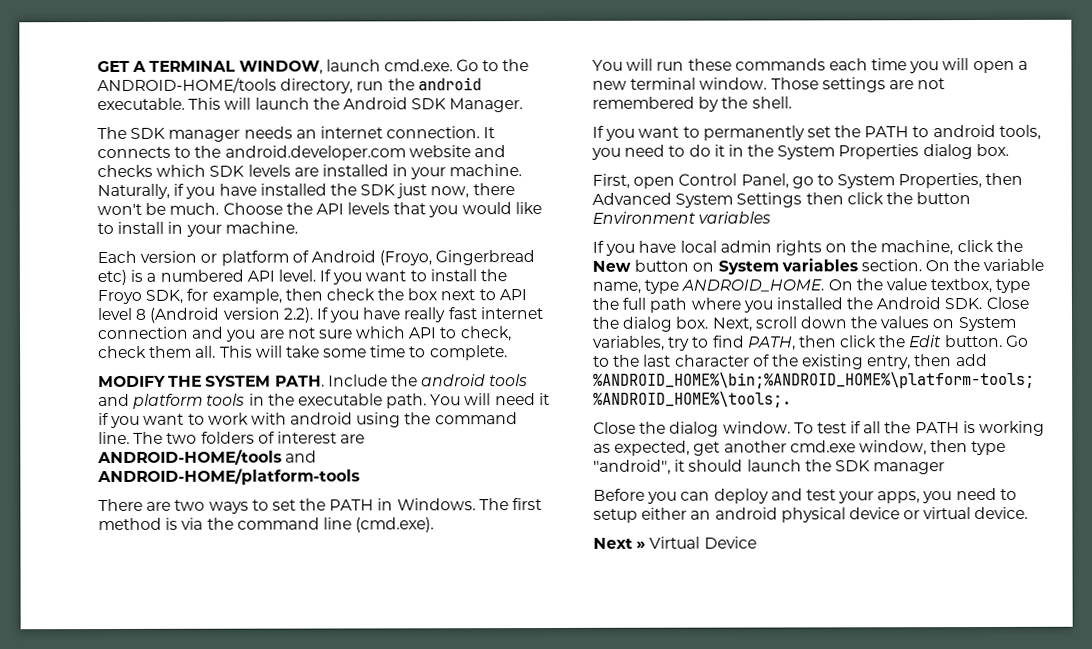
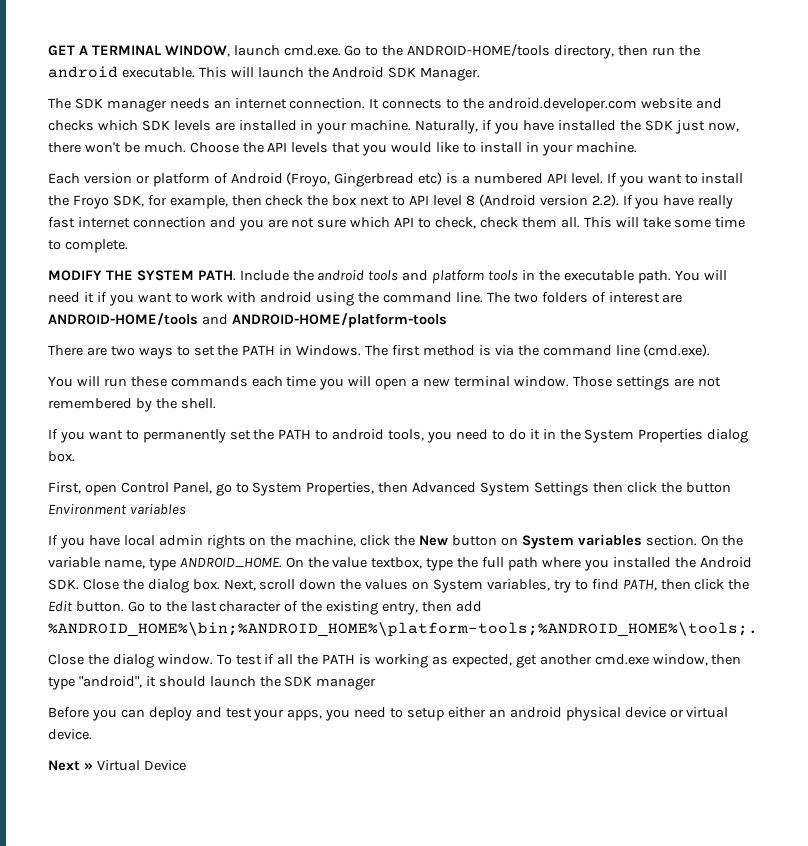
- GET A TERMINAL WINDOW, launch cmd.exe. Go to the ANDROID-HOME/tools directory, run the android executable.
+ GET A TERMINAL WINDOW, launch cmd.exe. Go to the ANDROID-HOME/tools directory, then run the android executable.

